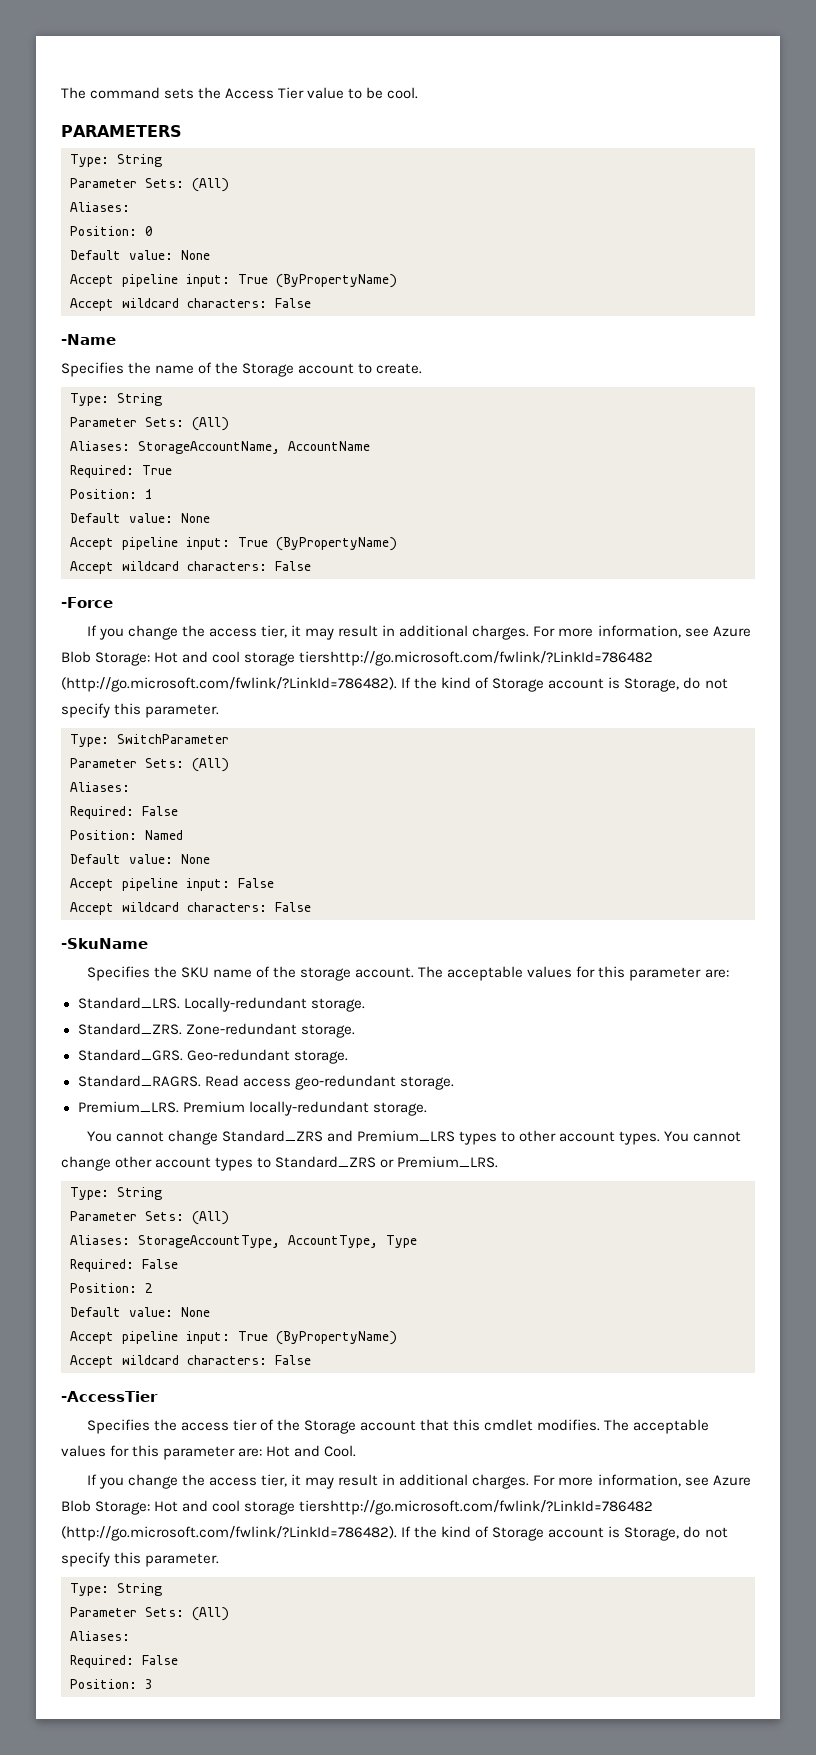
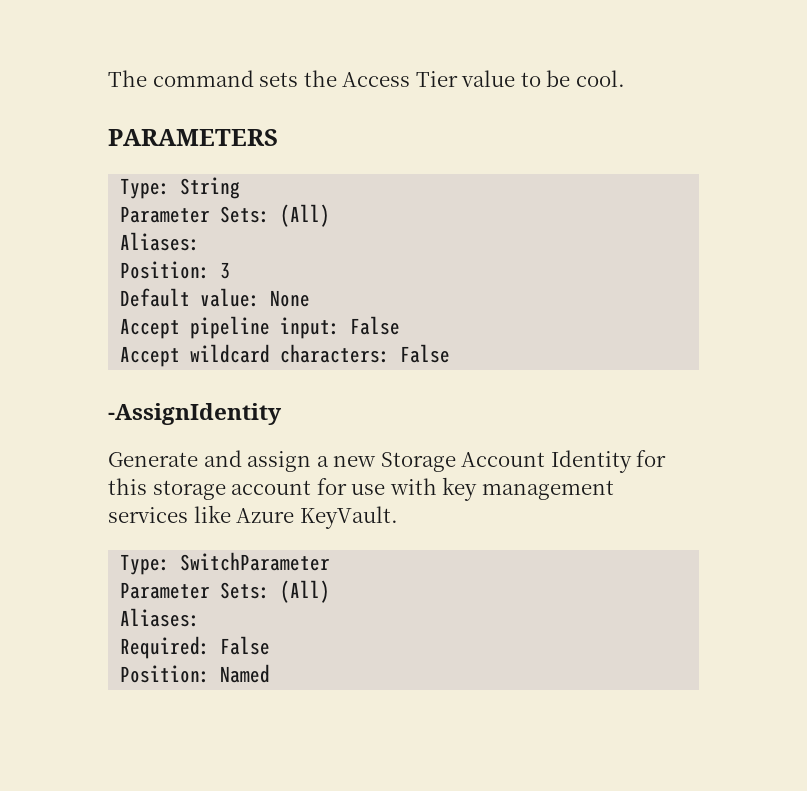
- Position: 0
+ Position: 3
  Default value: None
- Accept pipeline input: True (ByPropertyName)
+ Accept pipeline input: False
  Accept wildcard characters: False
- -Name
- Specifies the name of the Storage account to create.
- Type: String
- Parameter Sets: (All)
- Aliases: StorageAccountName, AccountName
- Required: True
- Position: 1
- Default value: None
- Accept pipeline input: True (ByPropertyName)
- Accept wildcard characters: False
- -Force
- If you change the access tier, it may result in additional charges. For more information, see Azure Blob Storage: Hot and cool storage tiershttp://go.microsoft.com/fwlink/?LinkId=786482 (http://go.microsoft.com/fwlink/?LinkId=786482). If the kind of Storage account is Storage, do not specify this parameter.
+ -AssignIdentity
+ Generate and assign a new Storage Account Identity for this storage account for use with key management services like Azure KeyVault.
  Position: Named
- Default value: None
- Accept pipeline input: False
- Accept wildcard characters: False
- -SkuName
- Specifies the SKU name of the storage account. The acceptable values for this parameter are:
- Standard_LRS. Locally-redundant storage.
- Standard_ZRS. Zone-redundant storage.
- Standard_GRS. Geo-redundant storage.
- Standard_RAGRS. Read access geo-redundant storage.
- Premium_LRS. Premium locally-redundant storage.
- You cannot change Standard_ZRS and Premium_LRS types to other account types. You cannot change other account types to Standard_ZRS or Premium_LRS.
- Type: String
- Parameter Sets: (All)
- Aliases: StorageAccountType, AccountType, Type
- Required: False
- Position: 2
- Default value: None
- Accept pipeline input: True (ByPropertyName)
- Accept wildcard characters: False
- -AccessTier
- Specifies the access tier of the Storage account that this cmdlet modifies. The acceptable values for this parameter are: Hot and Cool.
- If you change the access tier, it may result in additional charges. For more information, see Azure Blob Storage: Hot and cool storage tiershttp://go.microsoft.com/fwlink/?LinkId=786482 (http://go.microsoft.com/fwlink/?LinkId=786482). If the kind of Storage account is Storage, do not specify this parameter.
- Type: String
- Parameter Sets: (All)
- Aliases:
- Required: False
- Position: 3

